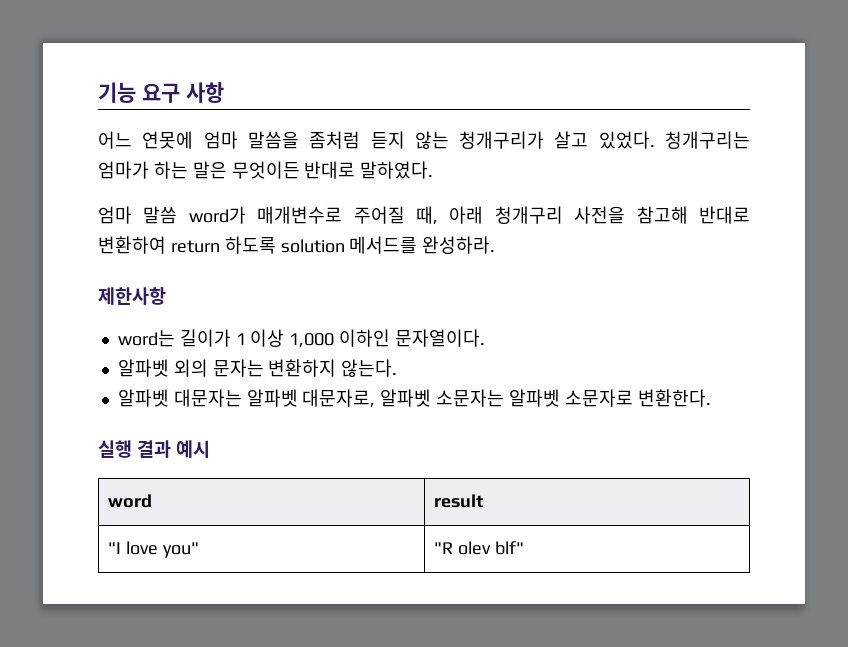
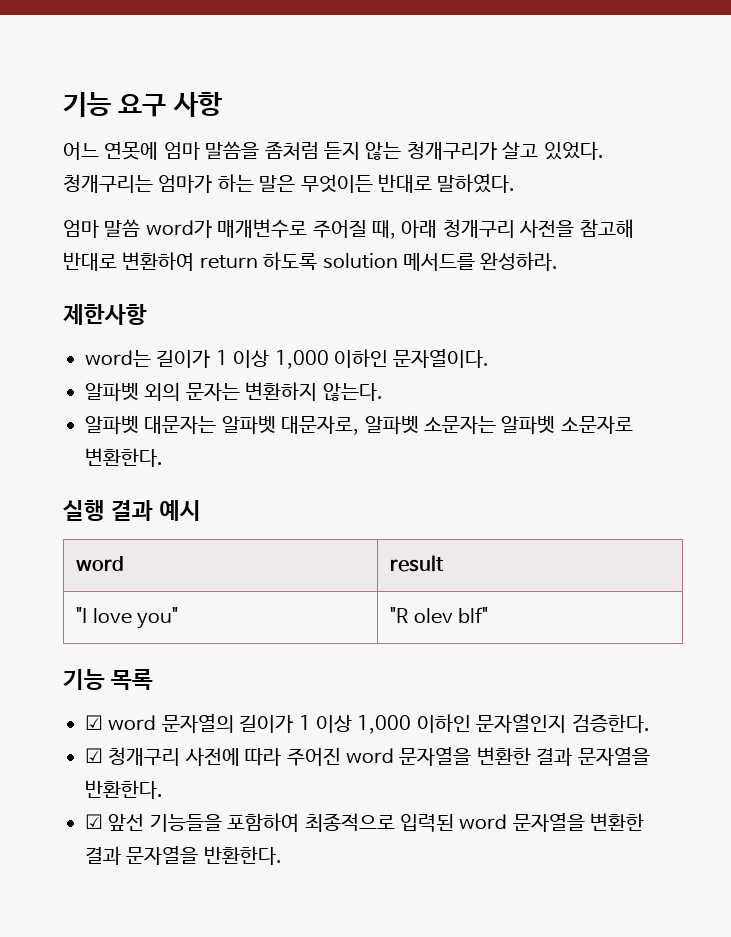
+ 기능 목록
+ ☑ word 문자열의 길이가 1 이상 1,000 이하인 문자열인지 검증한다.
+ ☑ 청개구리 사전에 따라 주어진 word 문자열을 변환한 결과 문자열을 반환한다.
+ ☑ 앞선 기능들을 포함하여 최종적으로 입력된 word 문자열을 변환한 결과 문자열을 반환한다.

